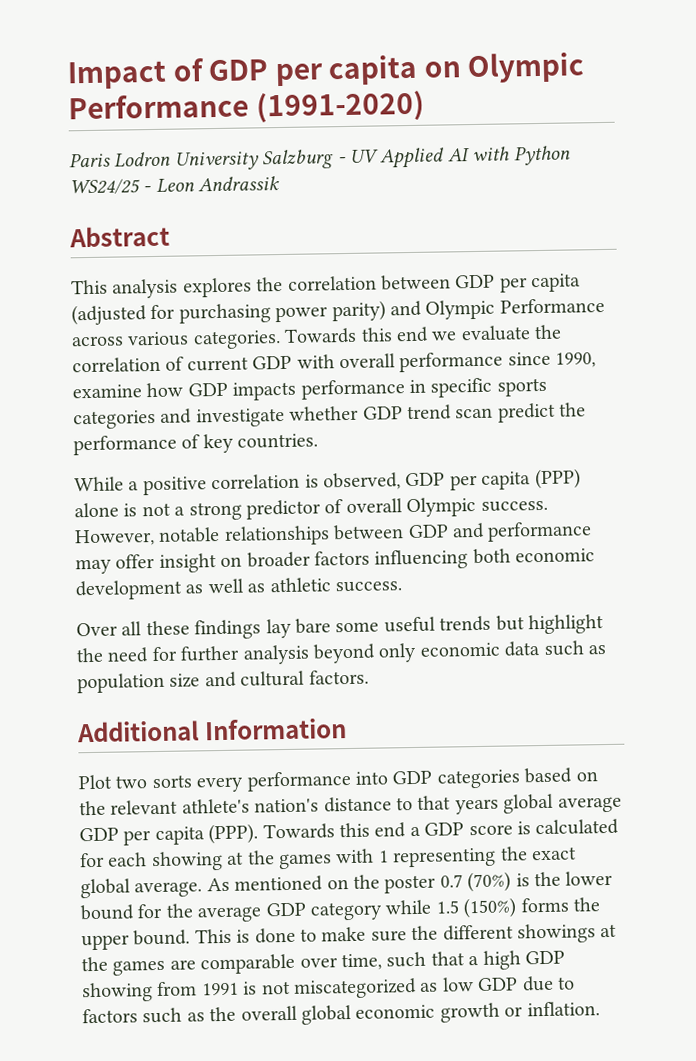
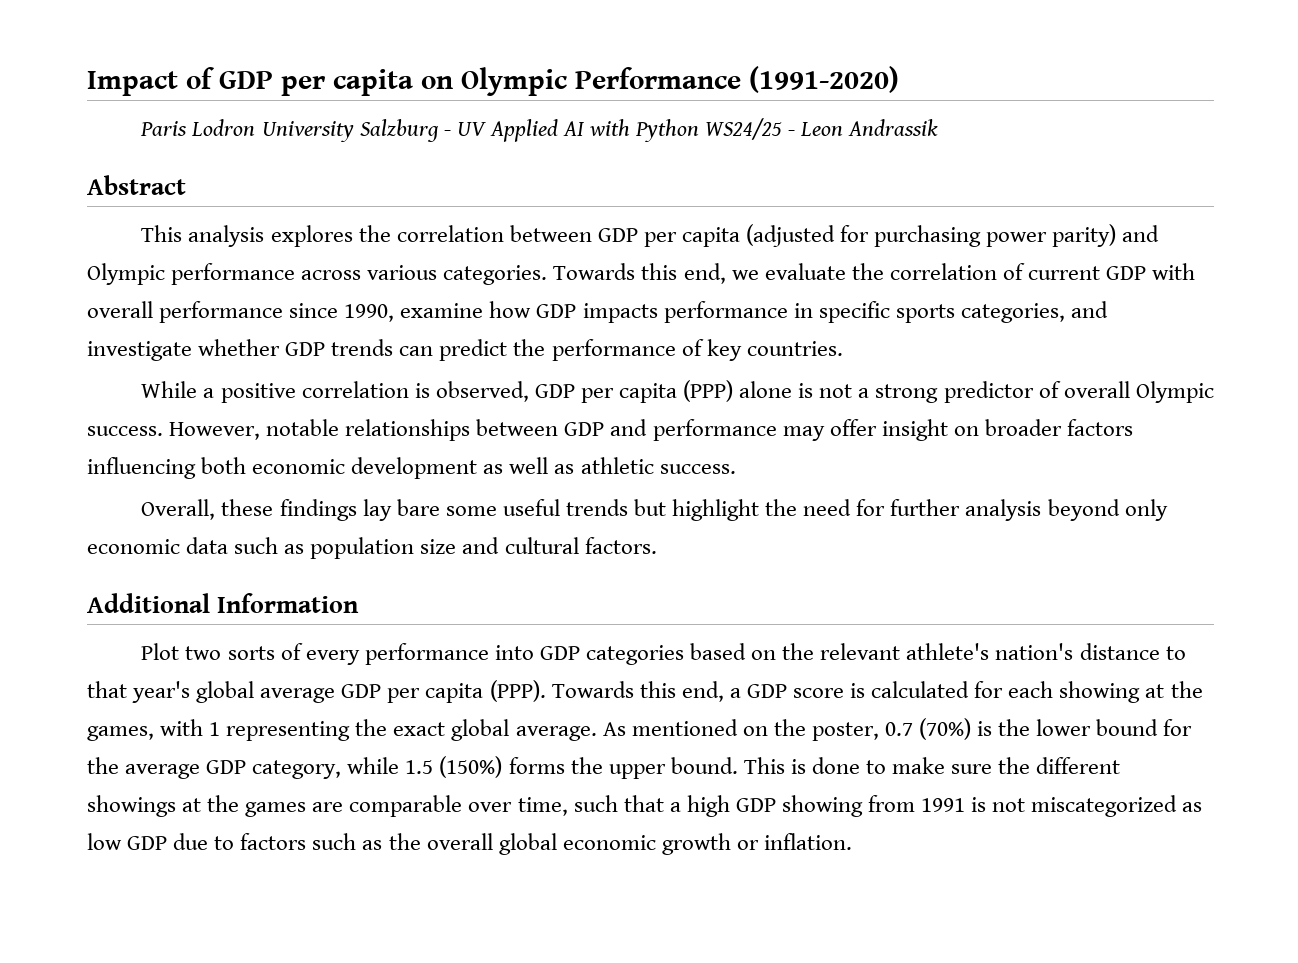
- This analysis explores the correlation between GDP per capita (adjusted for purchasing power parity) and Olympic Performance across various categories.
+ This analysis explores the correlation between GDP per capita (adjusted for purchasing power parity) and Olympic performance across various categories.
- Towards this end we evaluate the correlation of current GDP with overall performance since 1990, examine how GDP impacts performance in specific sports categories and investigate whether GDP trend scan predict the performance of key countries.
+ Towards this end, we evaluate the correlation of current GDP with overall performance since 1990, examine how GDP impacts performance in specific sports categories, and investigate whether GDP trends can predict the performance of key countries.
- Over all these findings lay bare some useful trends but highlight the need for further analysis beyond only economic data such as population size and cultural factors.
+ Overall, these findings lay bare some useful trends but highlight the need for further analysis beyond only economic data such as population size and cultural factors.
- Plot two sorts every performance into GDP categories based on the relevant athlete's nation's distance to that years global average GDP per capita (PPP).
+ Plot two sorts of every performance into GDP categories based on the relevant athlete's nation's distance to that year's global average GDP per capita (PPP).
- Towards this end a GDP score is calculated for each showing at the games with 1 representing the exact global average.
+ Towards this end, a GDP score is calculated for each showing at the games, with 1 representing the exact global average.
- As mentioned on the poster 0.7 (70%) is the lower bound for the average GDP category while 1.5 (150%) forms the upper bound.
+ As mentioned on the poster, 0.7 (70%) is the lower bound for the average GDP category, while 1.5 (150%) forms the upper bound.

